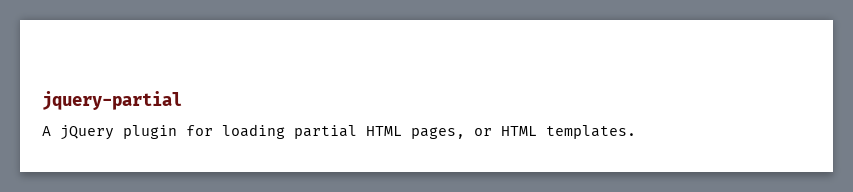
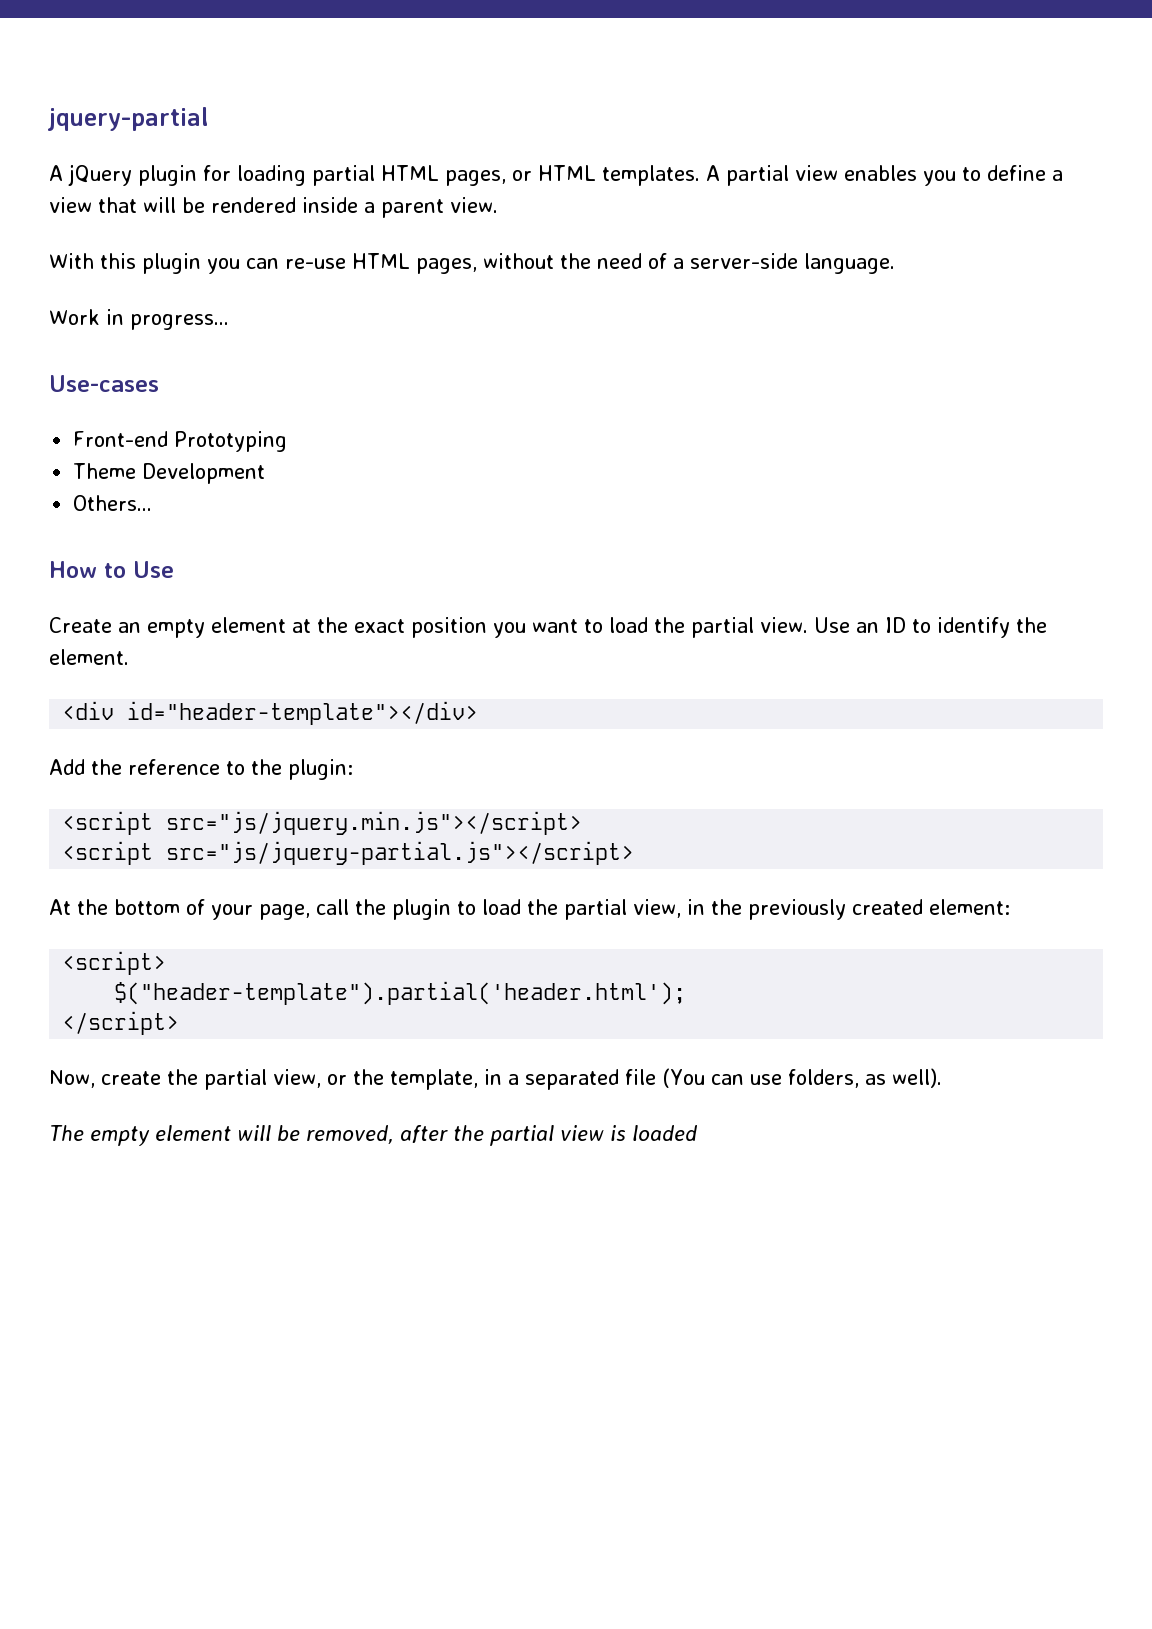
+ A partial view enables you to define a view that will be rendered inside a parent view.
+ With this plugin you can re-use HTML pages, without the need of a server-side language.
+ Work in progress...
+ Use-cases
+ Front-end Prototyping
+ Theme Development
+ Others...
+ How to Use
+ Create an empty element at the exact position you want to load the partial view. Use an ID to identify the element.
+ <div id="header-template"></div>
+ Add the reference to the plugin:
+ <script src="js/jquery.min.js"></script>
+ <script src="js/jquery-partial.js"></script>
+ At the bottom of your page, call the plugin to load the partial view, in the previously created element:
+ <script>
+ $("header-template").partial('header.html');
+ </script>
+ Now, create the partial view, or the template, in a separated file (You can use folders, as well).
+ The empty element will be removed, after the partial view is loaded

